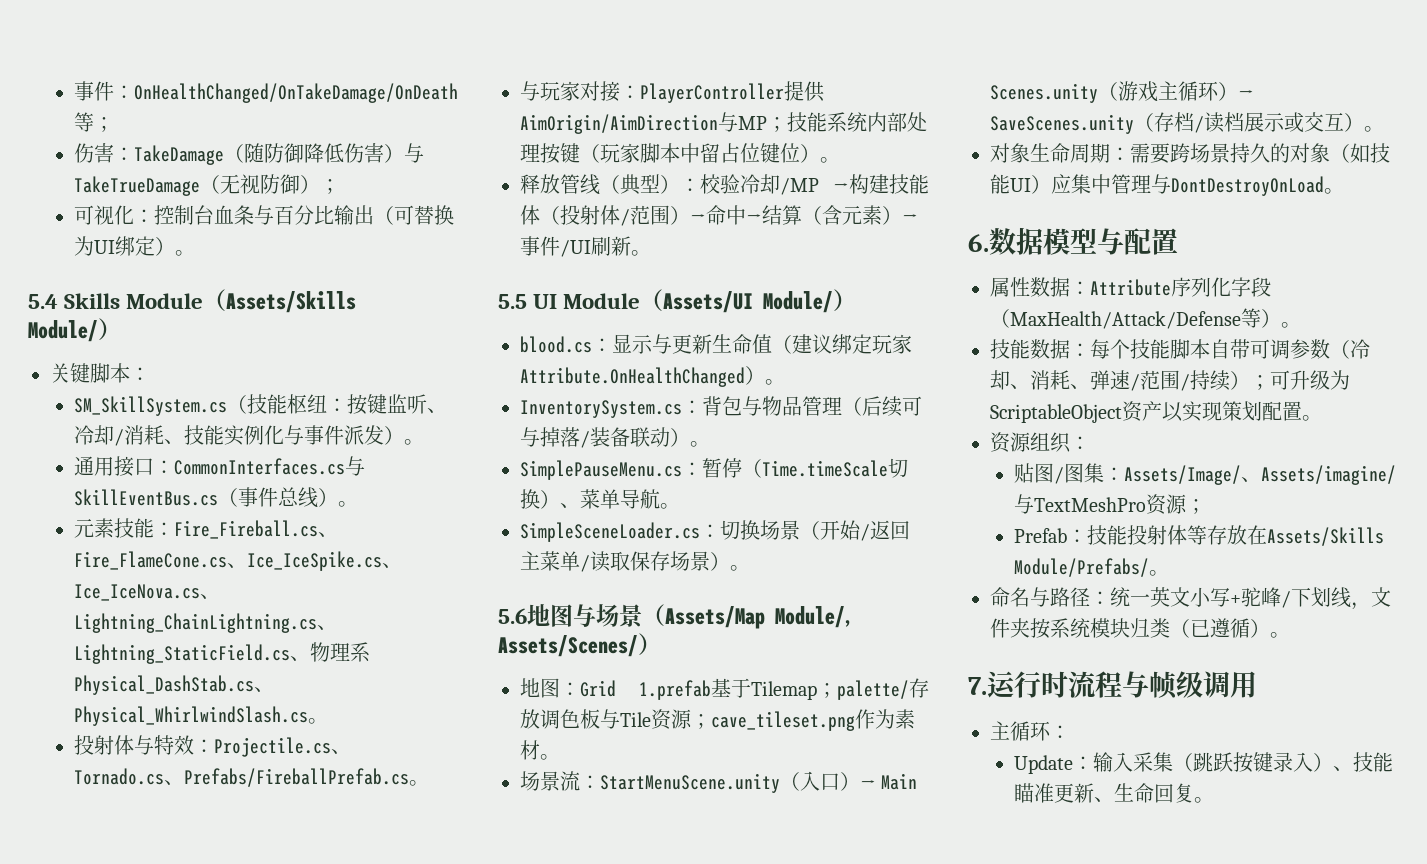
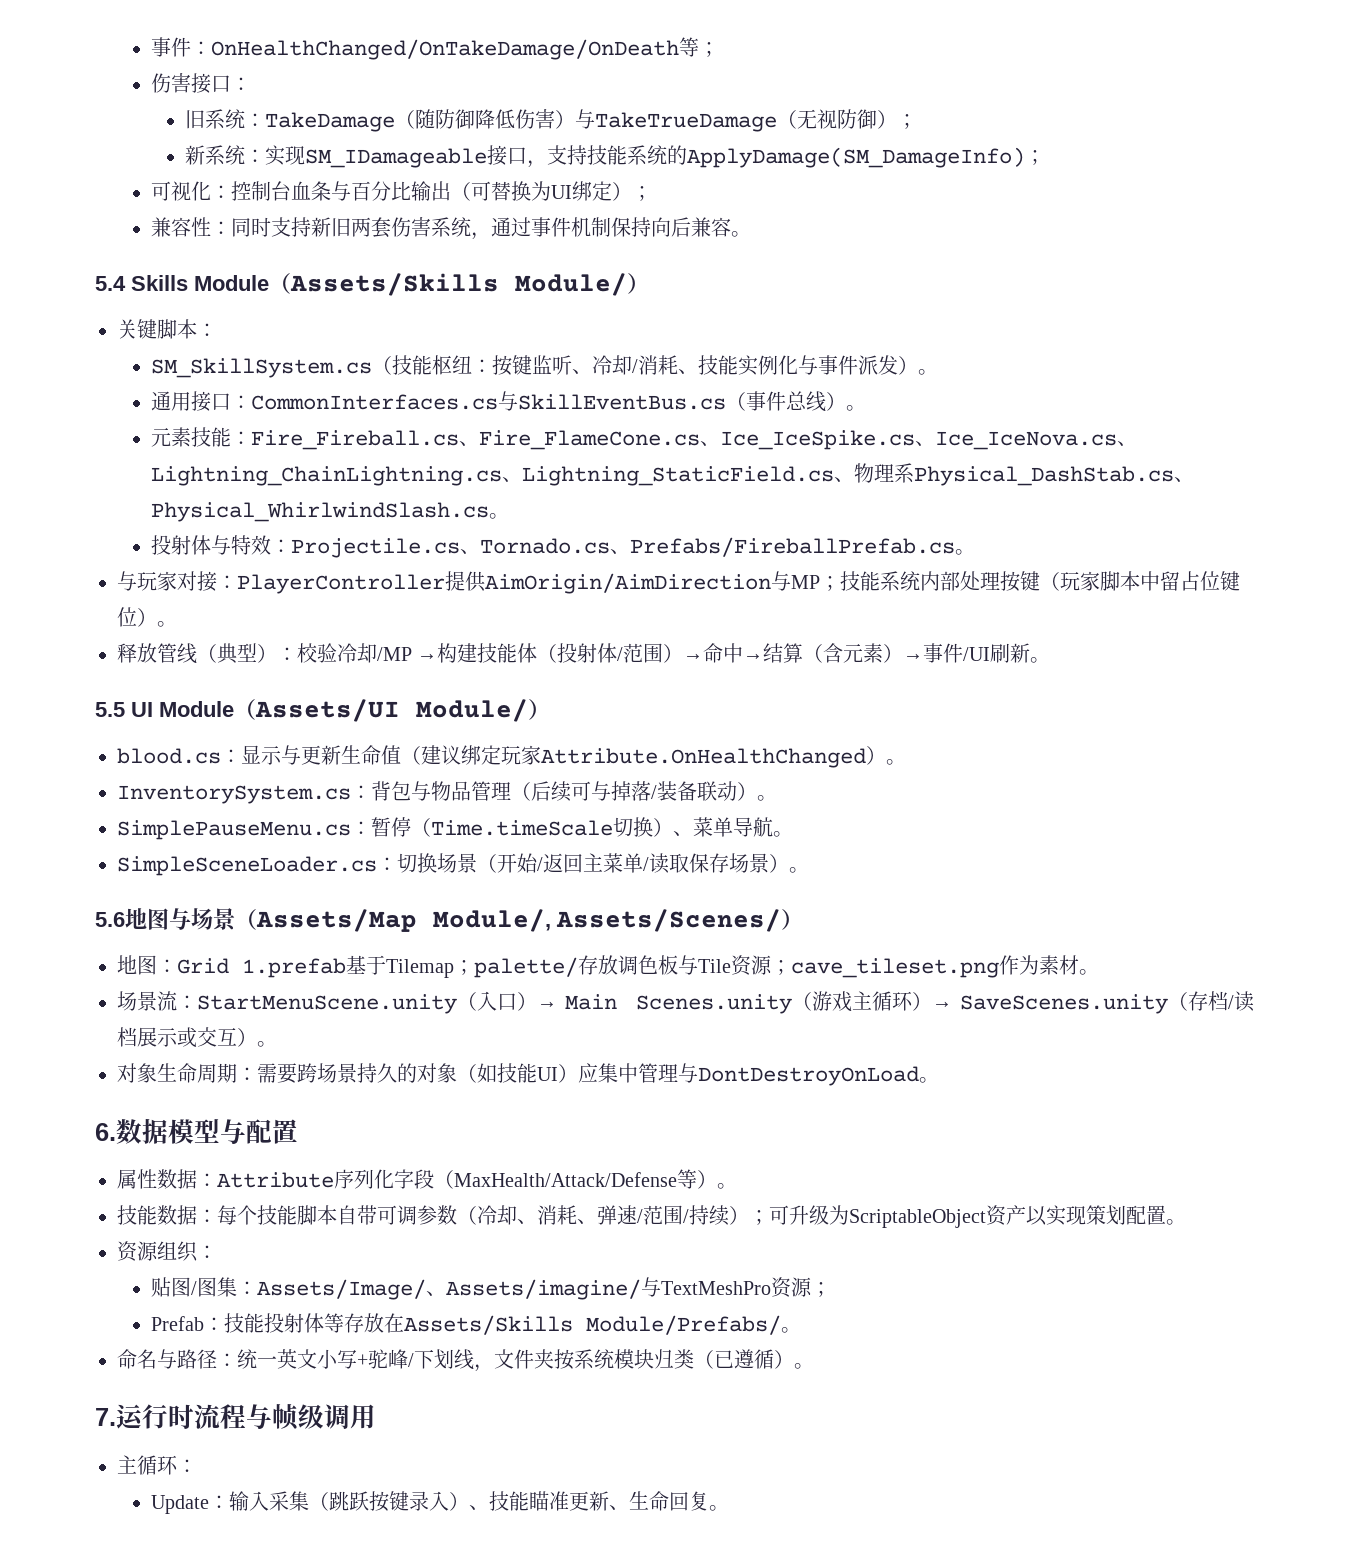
- 伤害：TakeDamage（随防御降低伤害）与TakeTrueDamage（无视防御）；
+ 伤害接口：
+ 旧系统：TakeDamage（随防御降低伤害）与TakeTrueDamage（无视防御）；
+ 新系统：实现SM_IDamageable接口，支持技能系统的ApplyDamage(SM_DamageInfo)；
- 可视化：控制台血条与百分比输出（可替换为UI绑定）。
+ 可视化：控制台血条与百分比输出（可替换为UI绑定）；
+ 兼容性：同时支持新旧两套伤害系统，通过事件机制保持向后兼容。

